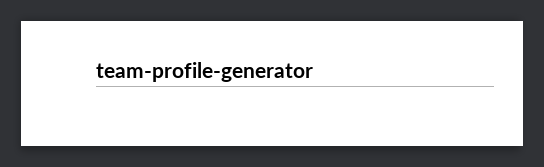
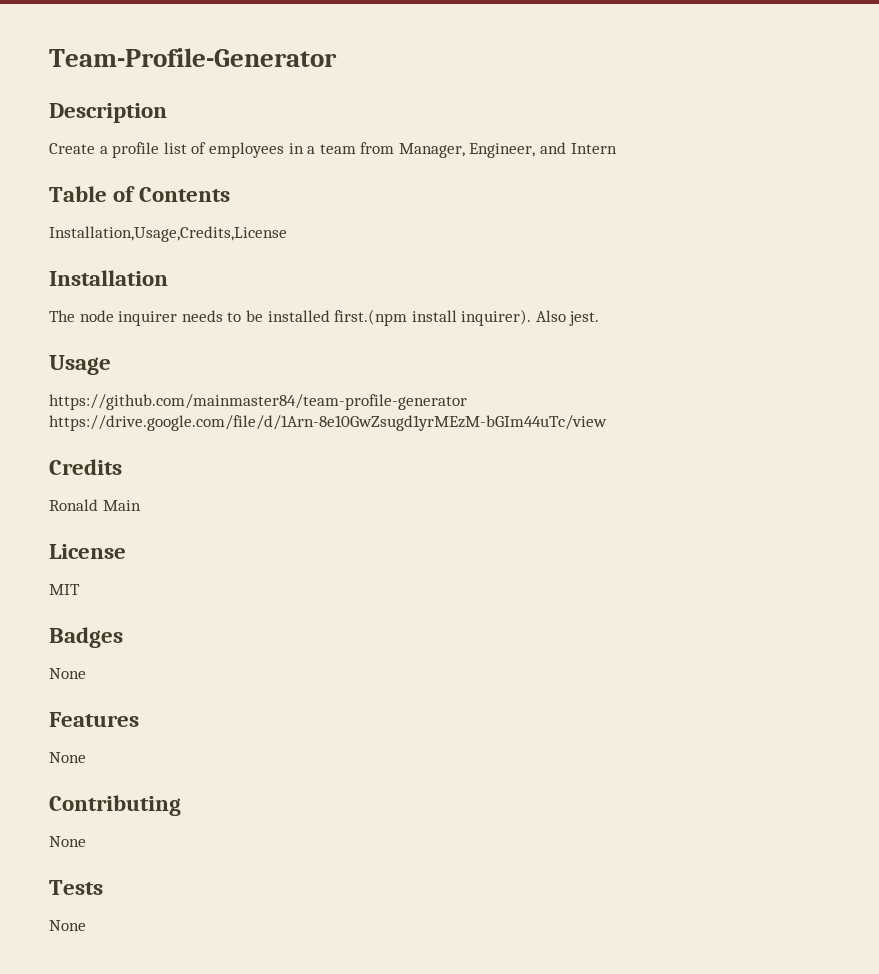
- team-profile-generator
+ Team-Profile-Generator
+ Description
+ Create a profile list of employees in a team from Manager, Engineer, and Intern
+ Table of Contents
+ Installation,Usage,Credits,License
+ Installation
+ The node inquirer needs to be installed first.(npm install inquirer). Also jest.
+ Usage
+ https://github.com/mainmaster84/team-profile-generator https://drive.google.com/file/d/1Arn-8e10GwZsugd1yrMEzM-bGIm44uTc/view
+ Credits
+ Ronald Main
+ License
+ MIT
+ Badges
+ None
+ Features
+ None
+ Contributing
+ None
+ Tests
+ None

